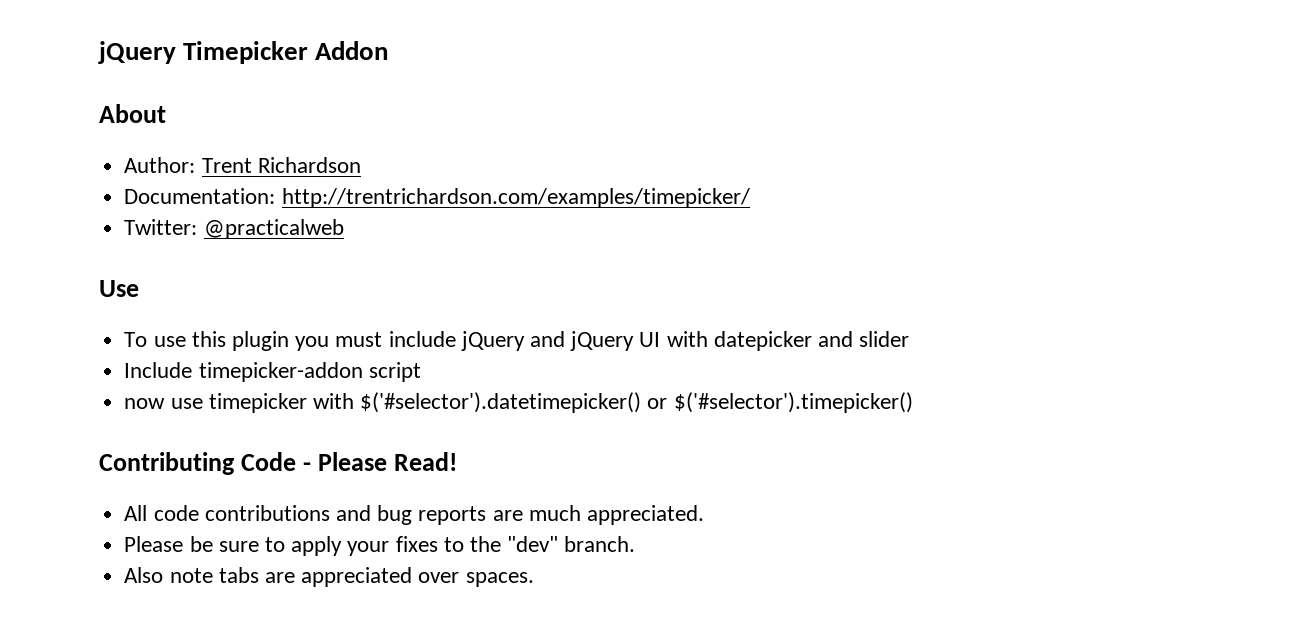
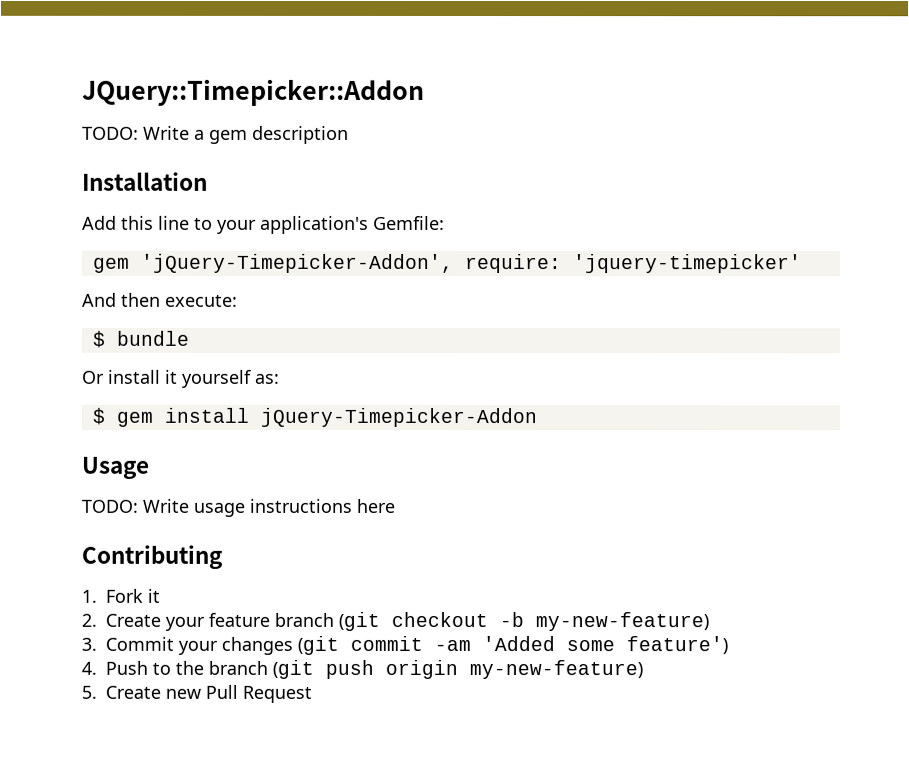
- jQuery Timepicker Addon
- About
- Author: Trent Richardson
- Documentation: http://trentrichardson.com/examples/timepicker/
- Twitter: @practicalweb
- Use
- To use this plugin you must include jQuery and jQuery UI with datepicker and slider
- Include timepicker-addon script
- now use timepicker with $('#selector').datetimepicker() or $('#selector').timepicker()
- Contributing Code - Please Read!
- All code contributions and bug reports are much appreciated.
- Please be sure to apply your fixes to the "dev" branch.
- Also note tabs are appreciated over spaces.
+ JQuery::Timepicker::Addon
+ TODO: Write a gem description
+ Installation
+ Add this line to your application's Gemfile:
+ gem 'jQuery-Timepicker-Addon', require: 'jquery-timepicker'
+ And then execute:
+ $ bundle
+ Or install it yourself as:
+ $ gem install jQuery-Timepicker-Addon
+ Usage
+ TODO: Write usage instructions here
+ Contributing
+ 1. Fork it
+ 2. Create your feature branch (git checkout -b my-new-feature)
+ 3. Commit your changes (git commit -am 'Added some feature')
+ 4. Push to the branch (git push origin my-new-feature)
+ 5. Create new Pull Request

